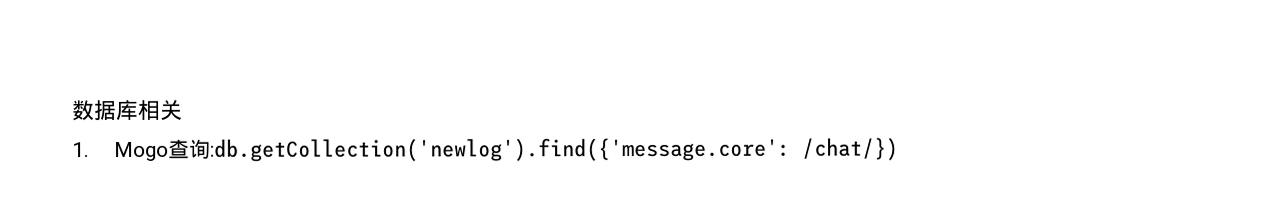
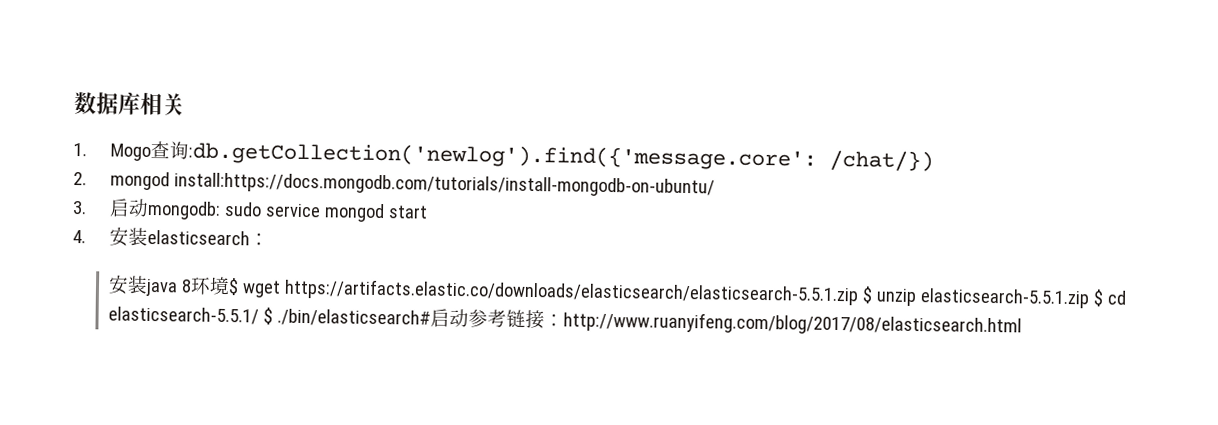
+ 2. mongod install:https://docs.mongodb.com/tutorials/install-mongodb-on-ubuntu/
+ 3.启动mongodb: sudo service mongod start
+ 4.安装elasticsearch：
+ 安装java 8环境$ wget https://artifacts.elastic.co/downloads/elasticsearch/elasticsearch-5.5.1.zip $ unzip elasticsearch-5.5.1.zip $ cd elasticsearch-5.5.1/ $ ./bin/elasticsearch#启动参考链接：http://www.ruanyifeng.com/blog/2017/08/elasticsearch.html

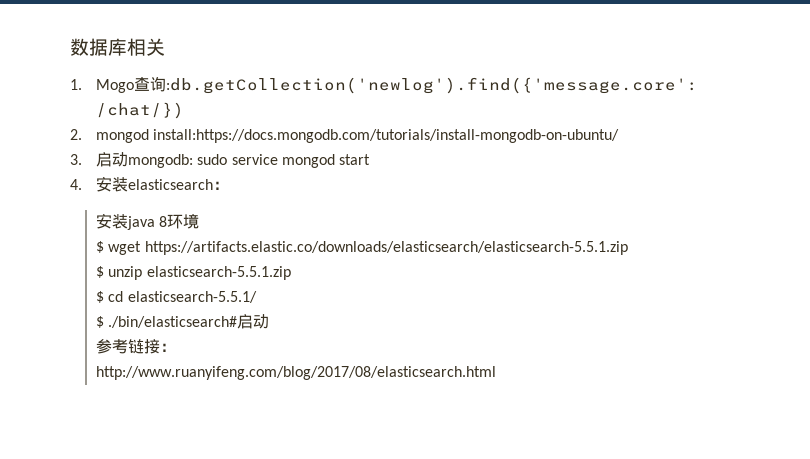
- 安装java 8环境$ wget https://artifacts.elastic.co/downloads/elasticsearch/elasticsearch-5.5.1.zip $ unzip elasticsearch-5.5.1.zip $ cd elasticsearch-5.5.1/ $ ./bin/elasticsearch#启动参考链接：http://www.ruanyifeng.com/blog/2017/08/elasticsearch.html
+ 安装java 8环境
+ $ wget https://artifacts.elastic.co/downloads/elasticsearch/elasticsearch-5.5.1.zip
+ $ unzip elasticsearch-5.5.1.zip
+ $ cd elasticsearch-5.5.1/
+ $ ./bin/elasticsearch#启动
+ 参考链接：
+ http://www.ruanyifeng.com/blog/2017/08/elasticsearch.html

